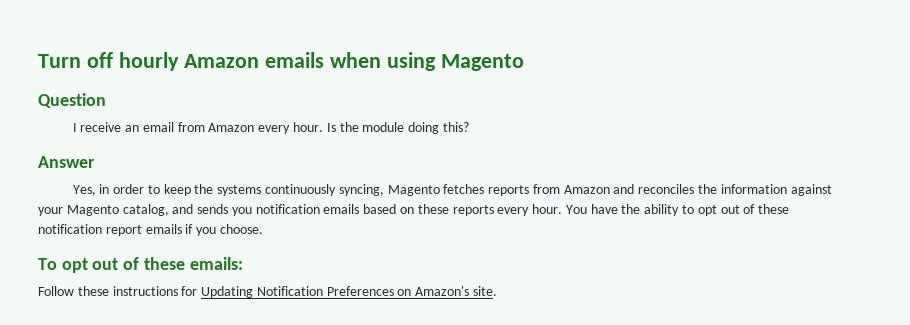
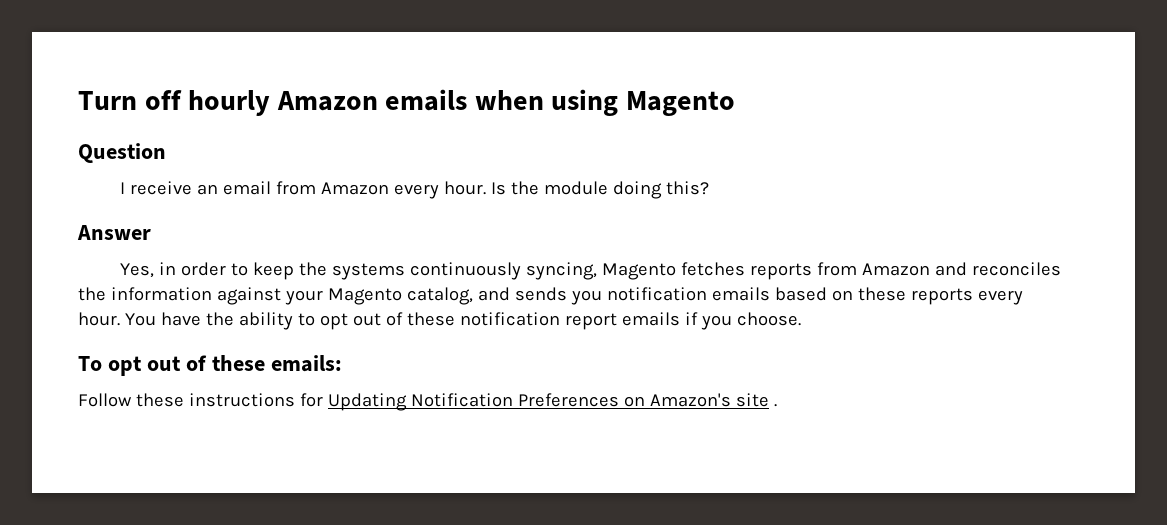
- Follow these instructions for Updating Notification Preferences on Amazon's site.
+ Follow these instructions for Updating Notification Preferences on Amazon's site .

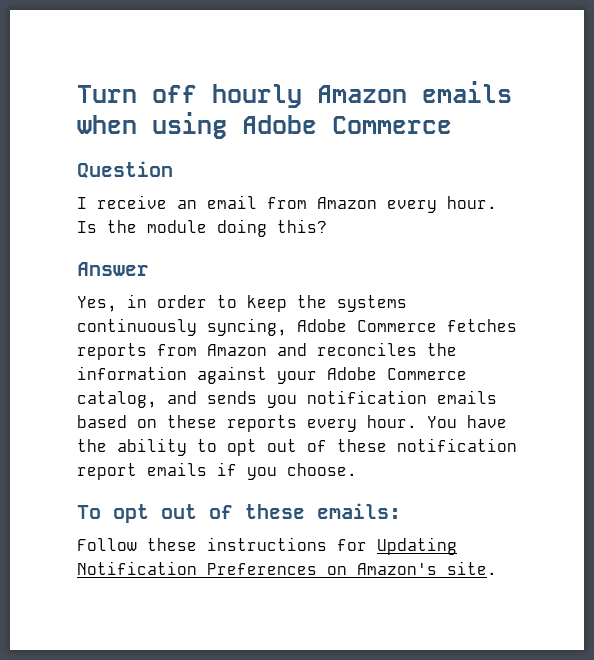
- Turn off hourly Amazon emails when using Magento
+ Turn off hourly Amazon emails when using Adobe Commerce
- Yes, in order to keep the systems continuously syncing, Magento fetches reports from Amazon and reconciles the information against your Magento catalog, and sends you notification emails based on these reports every hour.
+ Yes, in order to keep the systems continuously syncing, Adobe Commerce fetches reports from Amazon and reconciles the information against your Adobe Commerce catalog, and sends you notification emails based on these reports every hour.
- Follow these instructions for Updating Notification Preferences on Amazon's site .
+ Follow these instructions for Updating Notification Preferences on Amazon's site.

